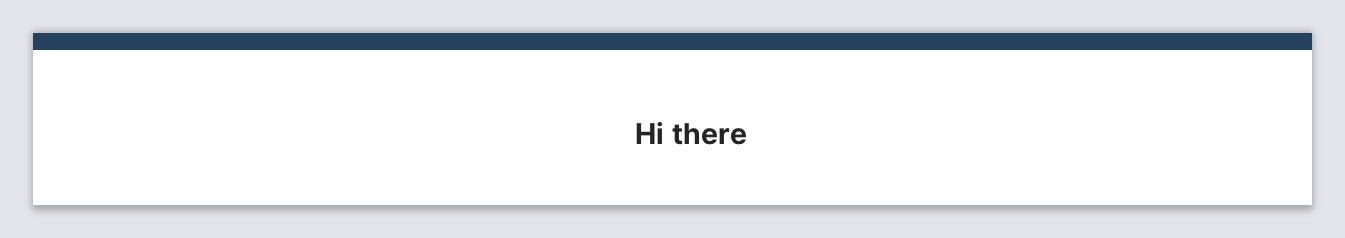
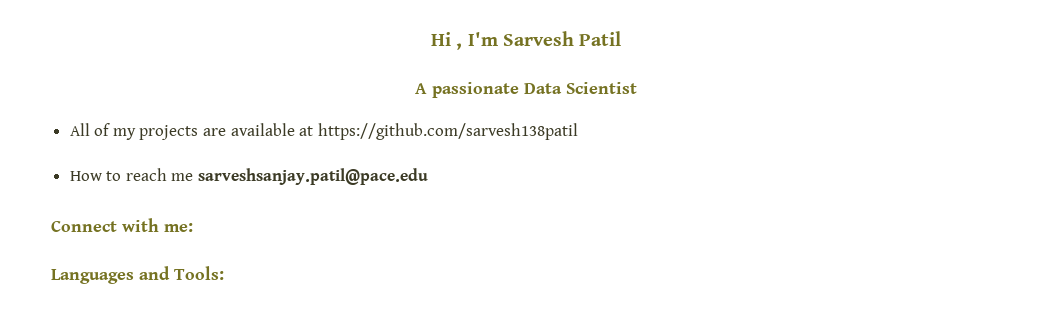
- Hi there
+ Hi , I'm Sarvesh Patil
+ A passionate Data Scientist
+ All of my projects are available at https://github.com/sarvesh138patil
+ How to reach me sarveshsanjay.patil@pace.edu
+ Connect with me:
+ Languages and Tools:

